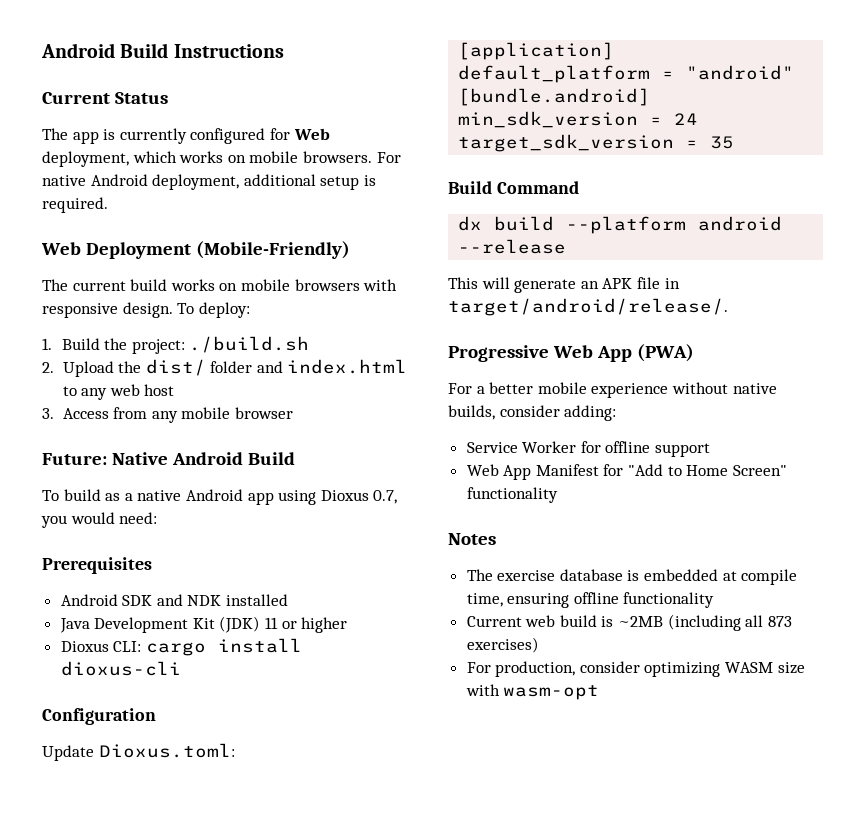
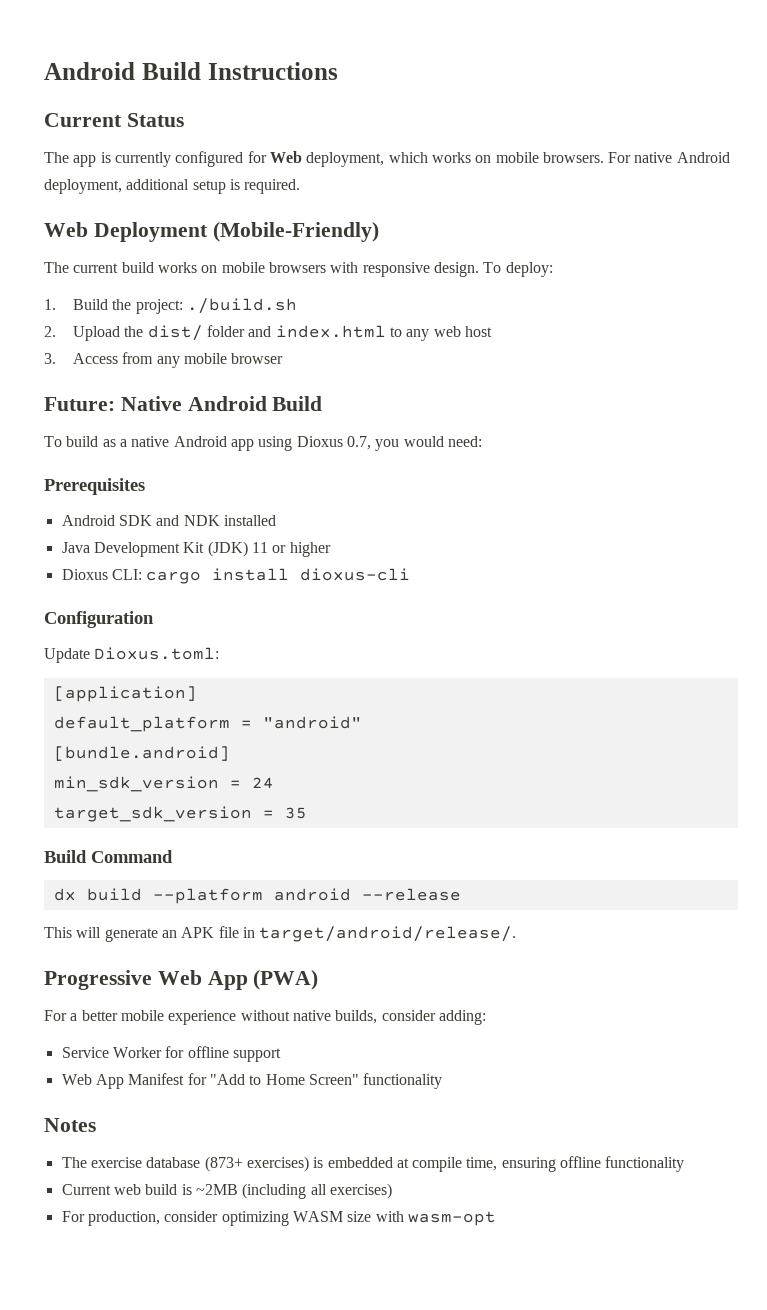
- The exercise database is embedded at compile time, ensuring offline functionality
+ The exercise database (873+ exercises) is embedded at compile time, ensuring offline functionality
- Current web build is ~2MB (including all 873 exercises)
+ Current web build is ~2MB (including all exercises)

